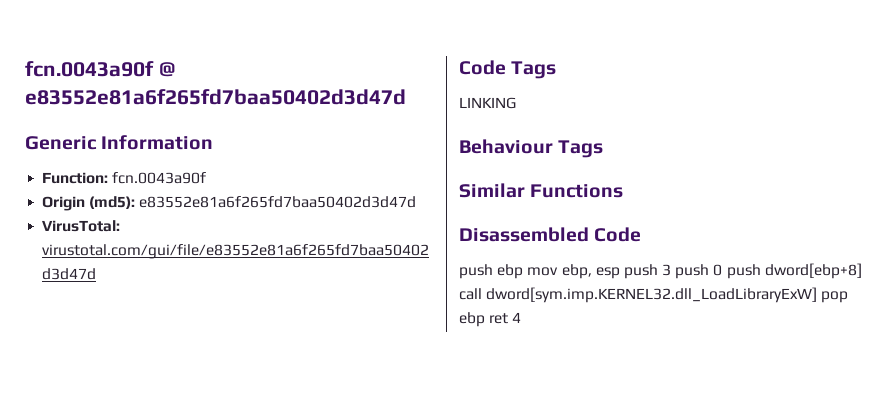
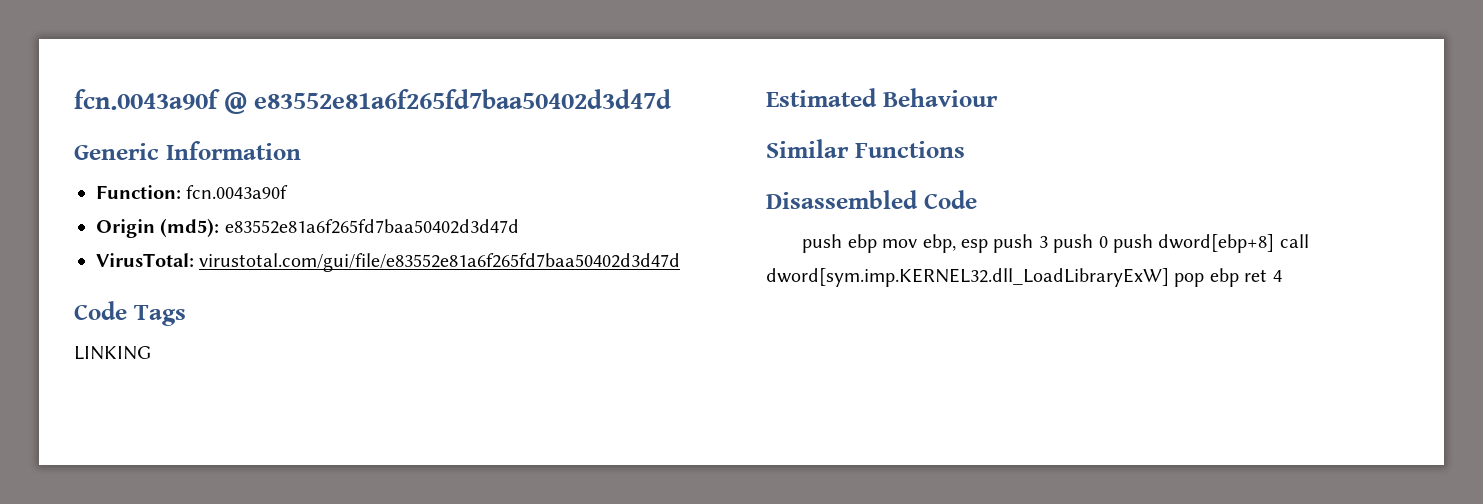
- Behaviour Tags
+ Estimated Behaviour

